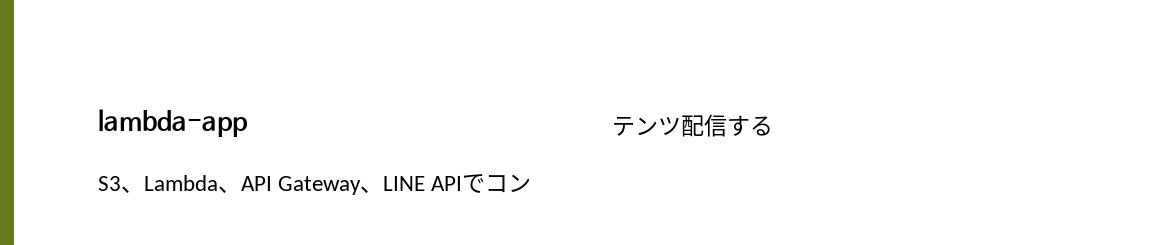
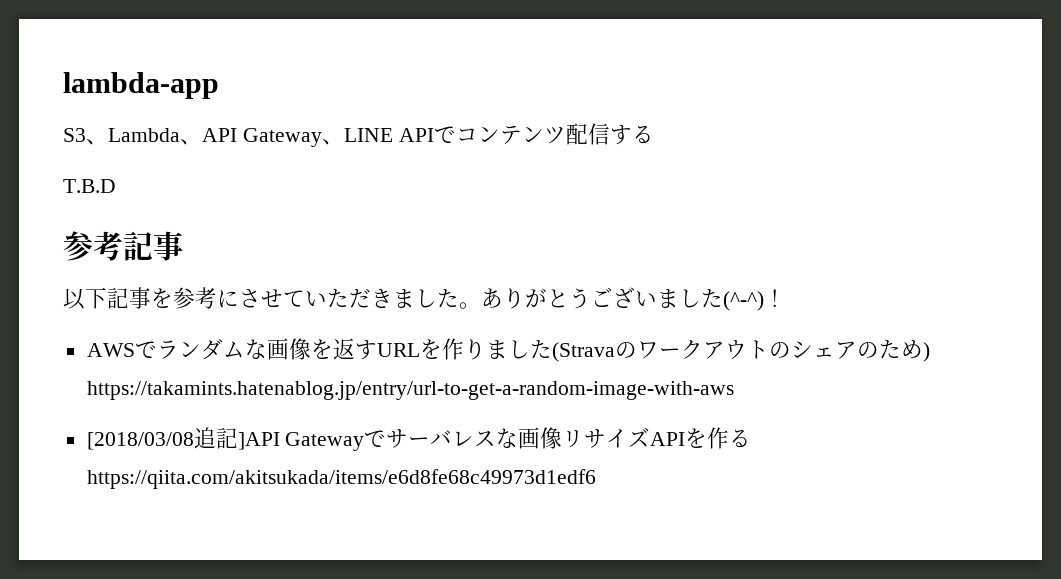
+ T.B.D
+ 参考記事
+ 以下記事を参考にさせていただきました。ありがとうございました(^-^)！
+ AWSでランダムな画像を返すURLを作りました(Stravaのワークアウトのシェアのため) https://takamints.hatenablog.jp/entry/url-to-get-a-random-image-with-aws
+ [2018/03/08追記]API Gatewayでサーバレスな画像リサイズAPIを作るhttps://qiita.com/akitsukada/items/e6d8fe68c49973d1edf6

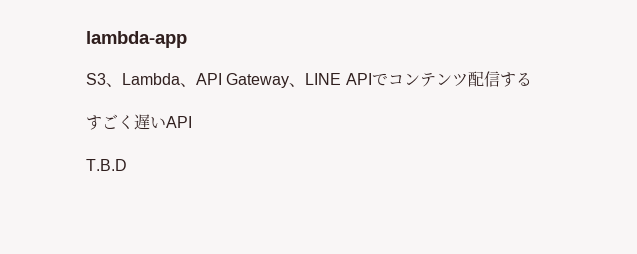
+ すごく遅いAPI
  T.B.D
- 参考記事
- 以下記事を参考にさせていただきました。ありがとうございました(^-^)！
- AWSでランダムな画像を返すURLを作りました(Stravaのワークアウトのシェアのため) https://takamints.hatenablog.jp/entry/url-to-get-a-random-image-with-aws
- [2018/03/08追記]API Gatewayでサーバレスな画像リサイズAPIを作るhttps://qiita.com/akitsukada/items/e6d8fe68c49973d1edf6

